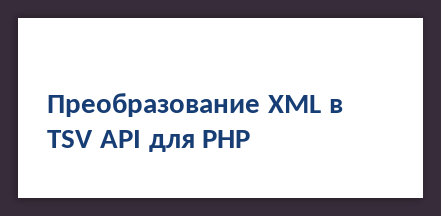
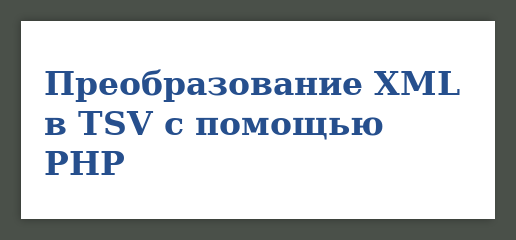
- Преобразование XML в TSV API для PHP
+ Преобразование XML в TSV с помощью PHP

